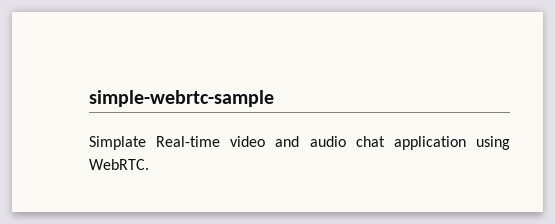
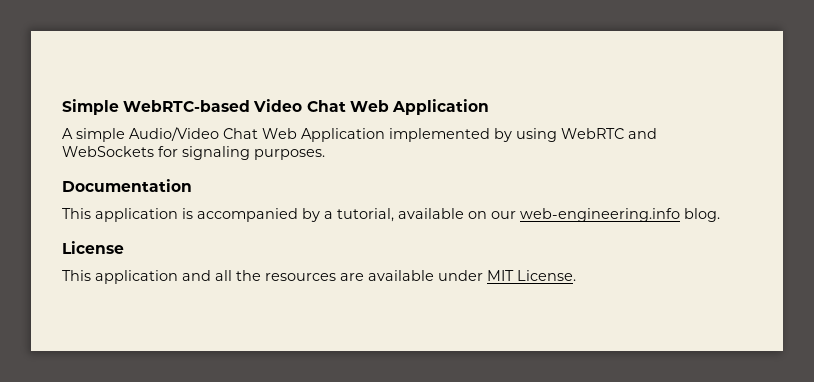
- simple-webrtc-sample
- Simplate Real-time video and audio chat application using WebRTC.
+ Simple WebRTC-based Video Chat Web Application
+ A simple Audio/Video Chat Web Application implemented by using WebRTC and WebSockets for signaling purposes.
+ Documentation
+ This application is accompanied by a tutorial, available on our web-engineering.info blog.
+ License
+ This application and all the resources are available under MIT License.

